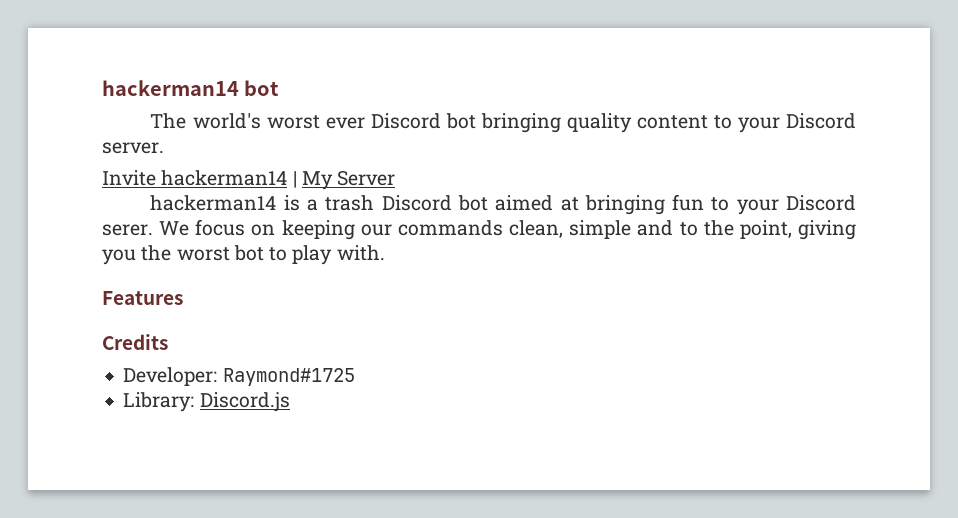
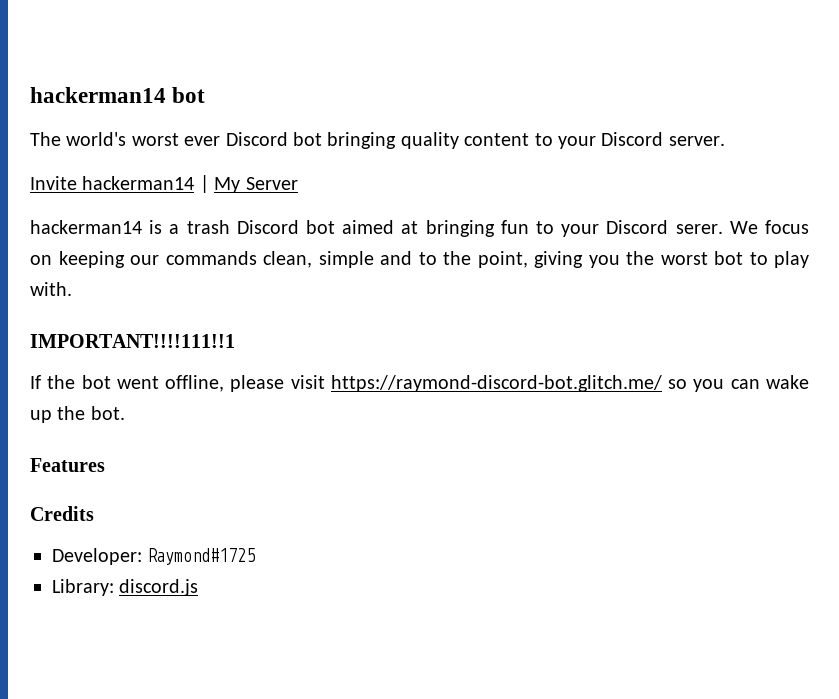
+ IMPORTANT!!!!111!!1
+ If the bot went offline, please visit https://raymond-discord-bot.glitch.me/ so you can wake up the bot.
- Library: Discord.js
+ Library: discord.js

